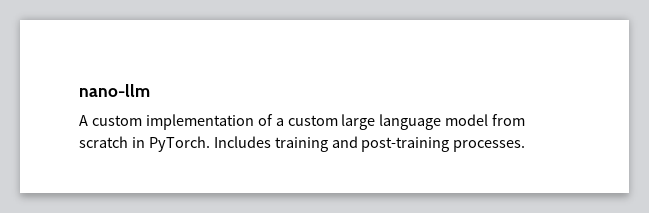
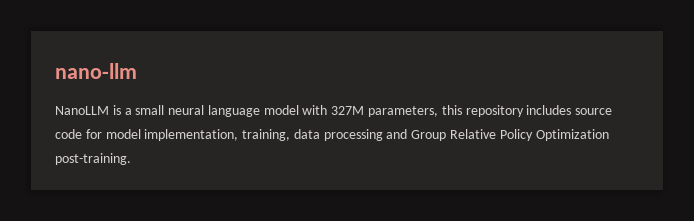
- A custom implementation of a custom large language model from scratch in PyTorch. Includes training and post-training processes.
+ NanoLLM is a small neural language model with 327M parameters, this repository includes source code for model implementation, training, data processing and Group Relative Policy Optimization post-training.

